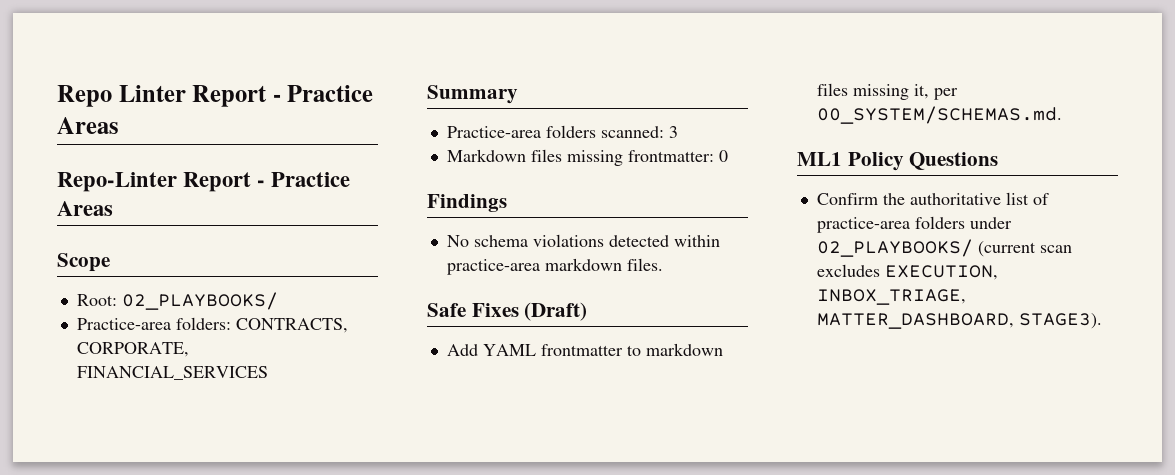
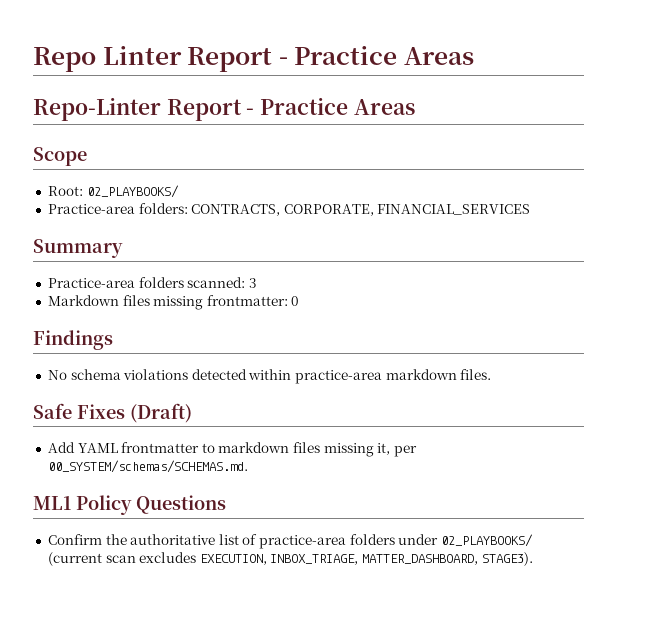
- Add YAML frontmatter to markdown files missing it, per 00_SYSTEM/SCHEMAS.md.
+ Add YAML frontmatter to markdown files missing it, per 00_SYSTEM/schemas/SCHEMAS.md.

